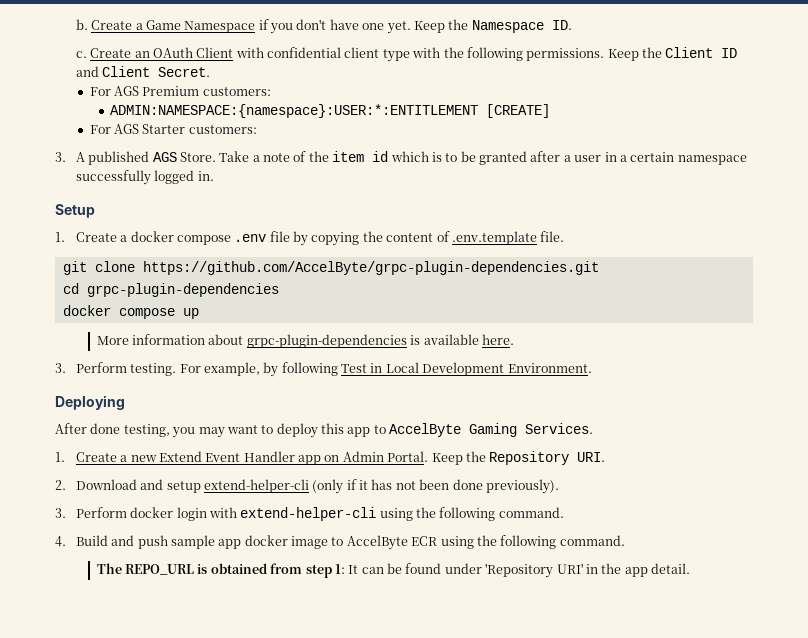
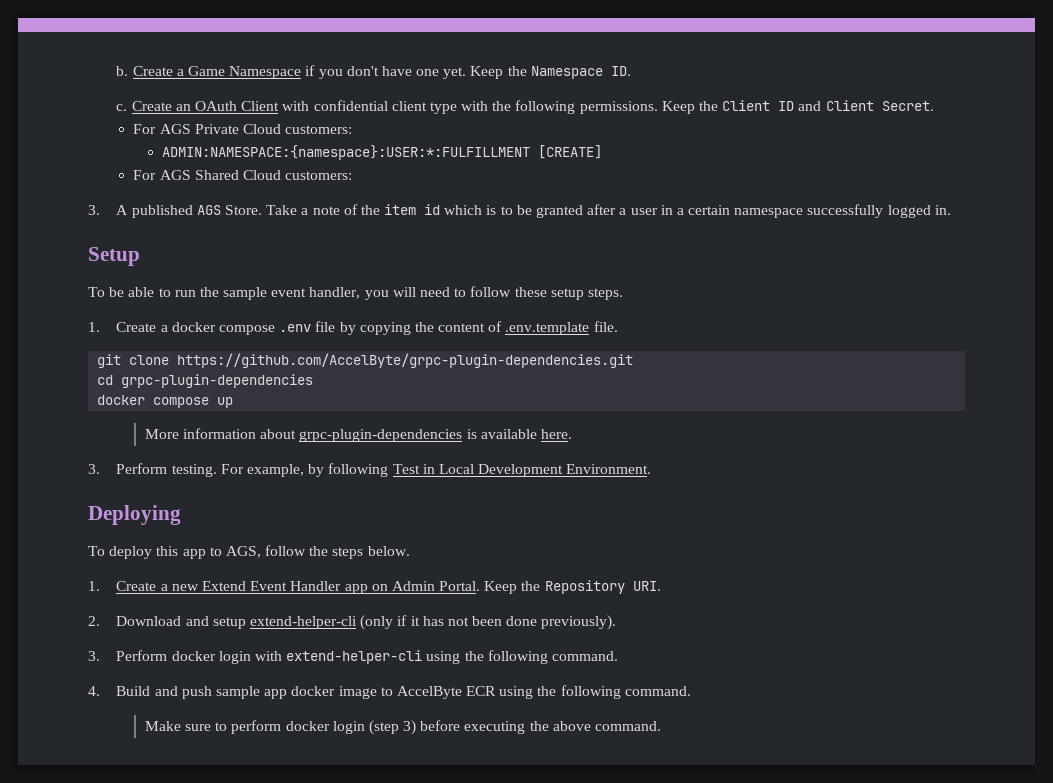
- For AGS Premium customers:
- ADMIN:NAMESPACE:{namespace}:USER:*:ENTITLEMENT [CREATE]
+ For AGS Private Cloud customers:
+ ADMIN:NAMESPACE:{namespace}:USER:*:FULFILLMENT [CREATE]
- For AGS Starter customers:
+ For AGS Shared Cloud customers:
+ To be able to run the sample event handler, you will need to follow these setup steps.
- After done testing, you may want to deploy this app to AccelByte Gaming Services.
+ To deploy this app to AGS, follow the steps below.
- The REPO_URL is obtained from step 1: It can be found under 'Repository URI' in the app detail.
+ Make sure to perform docker login (step 3) before executing the above command.

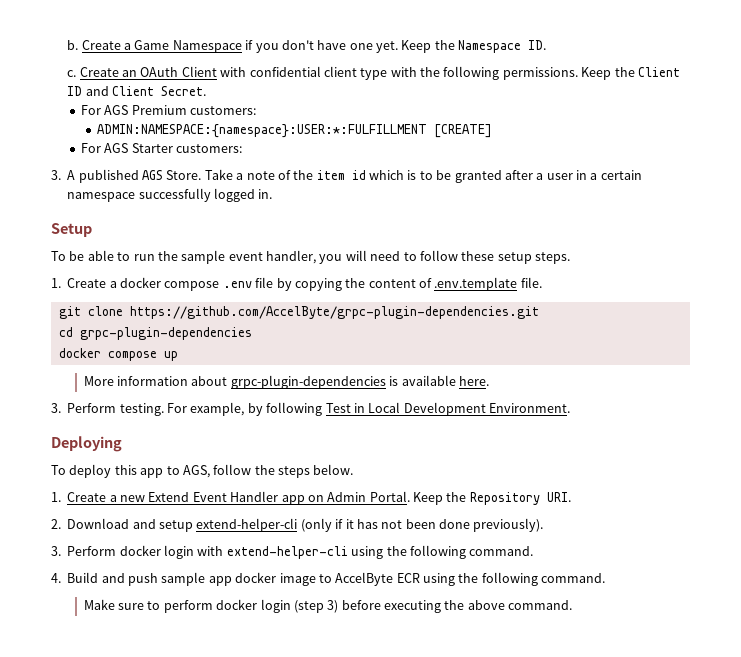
- For AGS Private Cloud customers:
+ For AGS Premium customers:
- For AGS Shared Cloud customers:
+ For AGS Starter customers:

